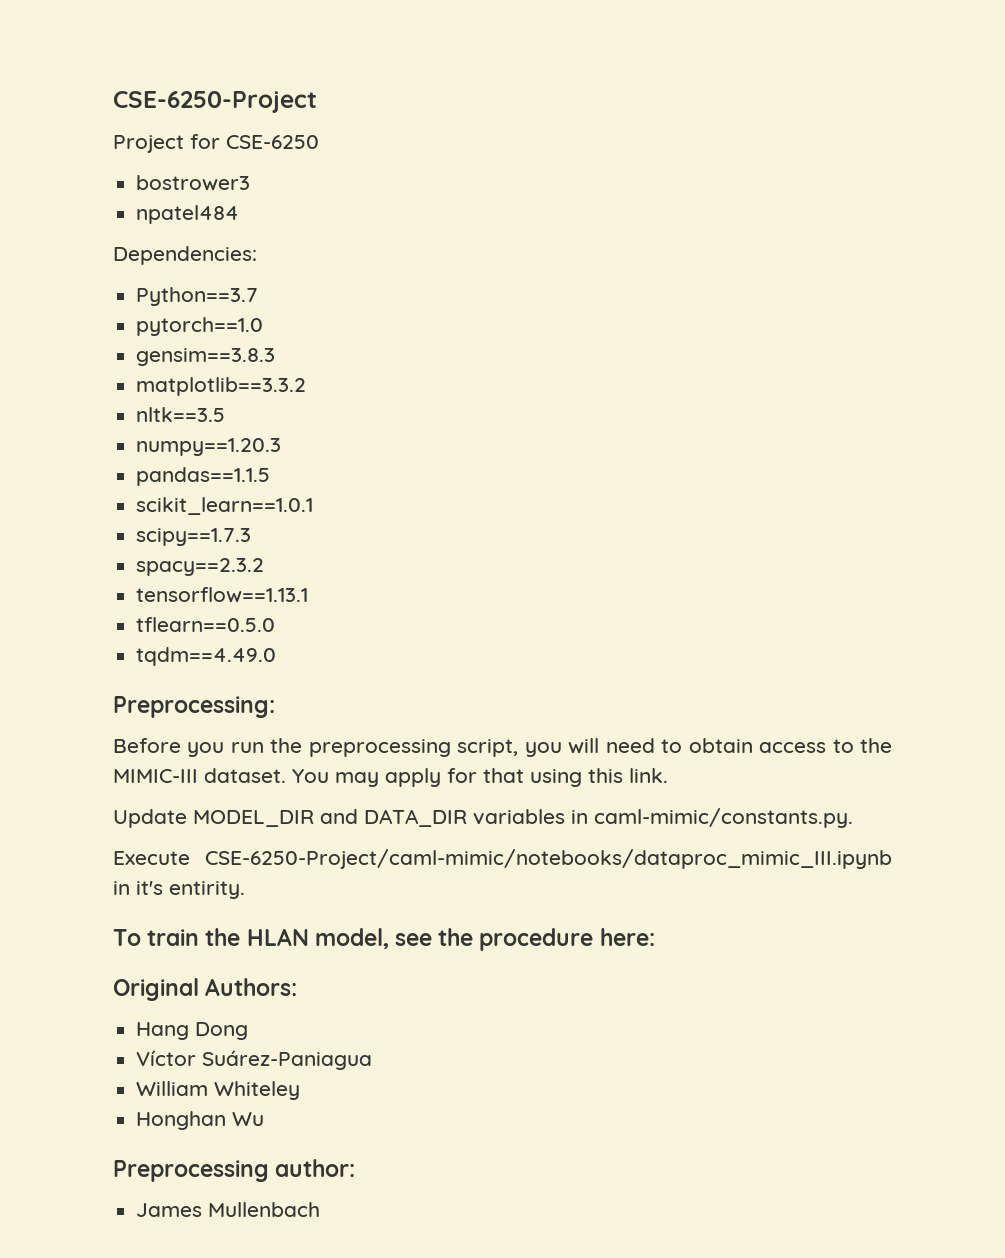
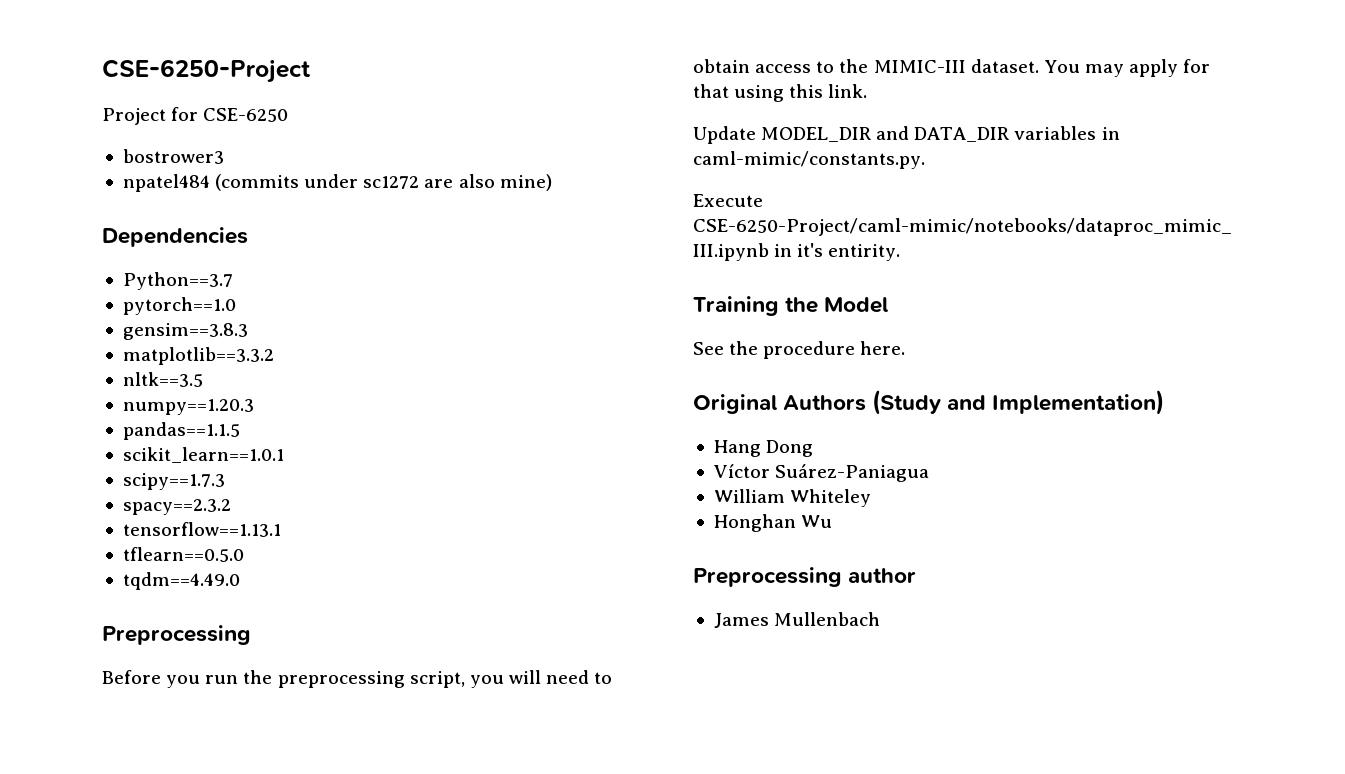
- npatel484
- Dependencies:
+ npatel484 (commits under sc1272 are also mine)
+ Dependencies
  tqdm==4.49.0
- Preprocessing:
+ Preprocessing
- To train the HLAN model, see the procedure here:
+ Training the Model
+ See the procedure here.
- Original Authors:
+ Original Authors (Study and Implementation)
- Preprocessing author:
+ Preprocessing author

